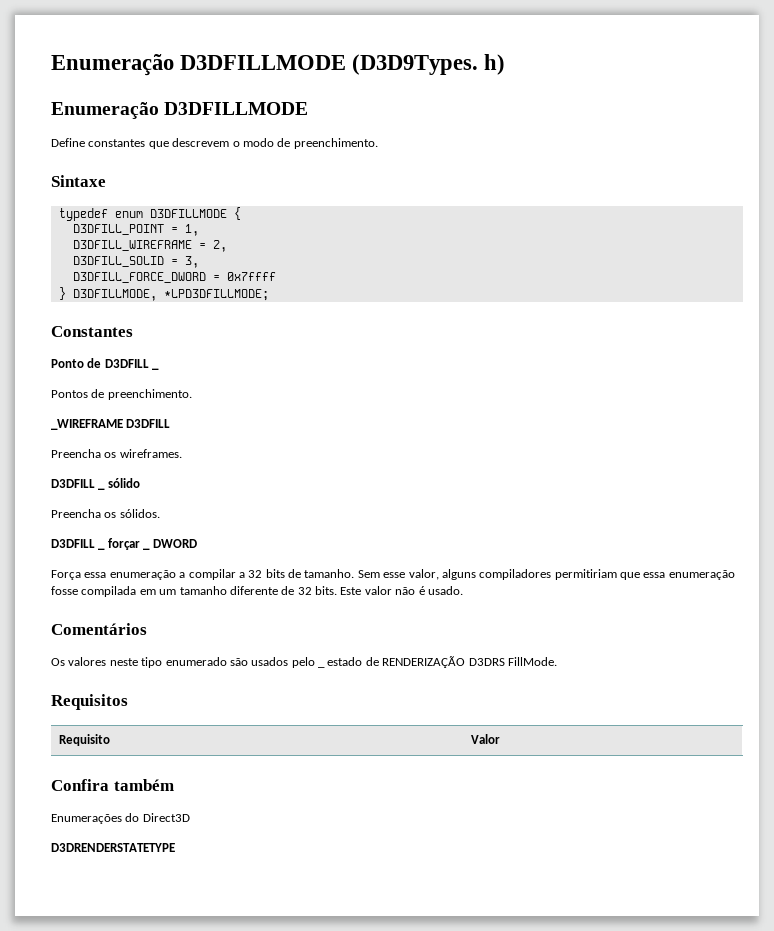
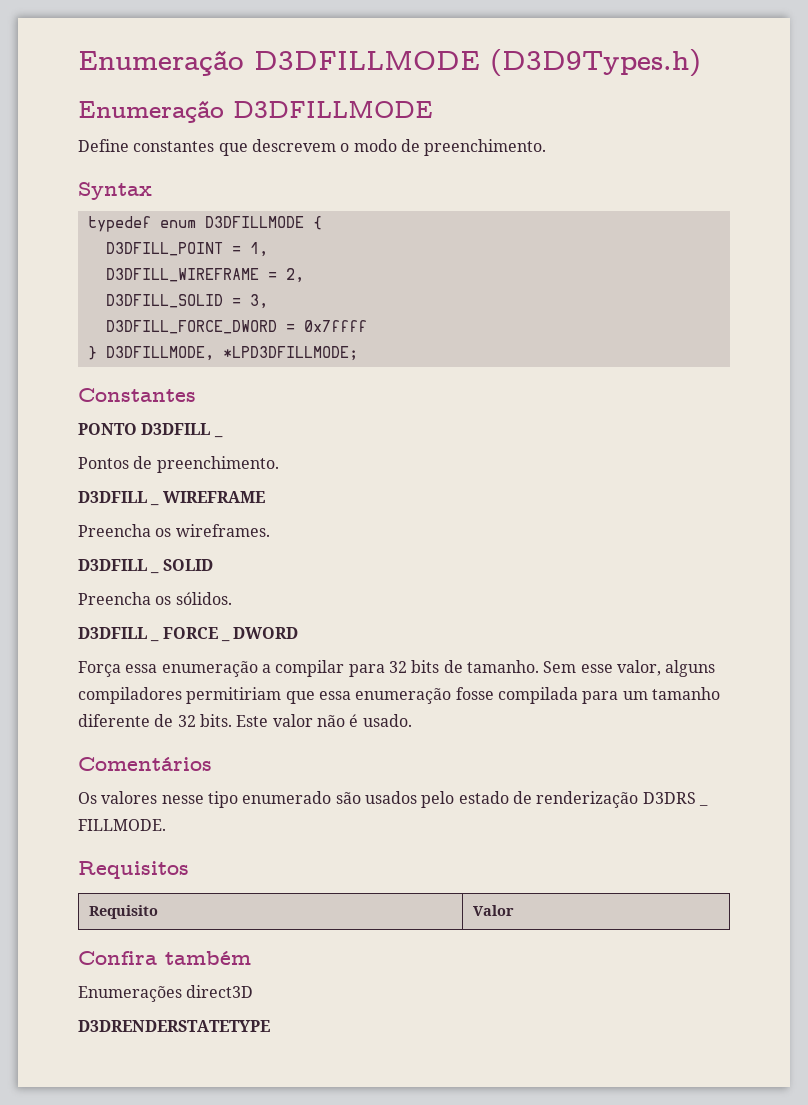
- Enumeração D3DFILLMODE (D3D9Types. h)
+ Enumeração D3DFILLMODE (D3D9Types.h)
- Sintaxe
+ Syntax
- Ponto de D3DFILL _
+ PONTO D3DFILL _
- _WIREFRAME D3DFILL
+ D3DFILL _ WIREFRAME
- D3DFILL _ sólido
+ D3DFILL _ SOLID
- D3DFILL _ forçar _ DWORD
+ D3DFILL _ FORCE _ DWORD
- Força essa enumeração a compilar a 32 bits de tamanho.
+ Força essa enumeração a compilar para 32 bits de tamanho.
- Sem esse valor, alguns compiladores permitiriam que essa enumeração fosse compilada em um tamanho diferente de 32 bits.
+ Sem esse valor, alguns compiladores permitiriam que essa enumeração fosse compilada para um tamanho diferente de 32 bits.
- Os valores neste tipo enumerado são usados pelo _ estado de RENDERIZAÇÃO D3DRS FillMode.
+ Os valores nesse tipo enumerado são usados pelo estado de renderização D3DRS _ FILLMODE.
- Enumerações do Direct3D
+ Enumerações direct3D

